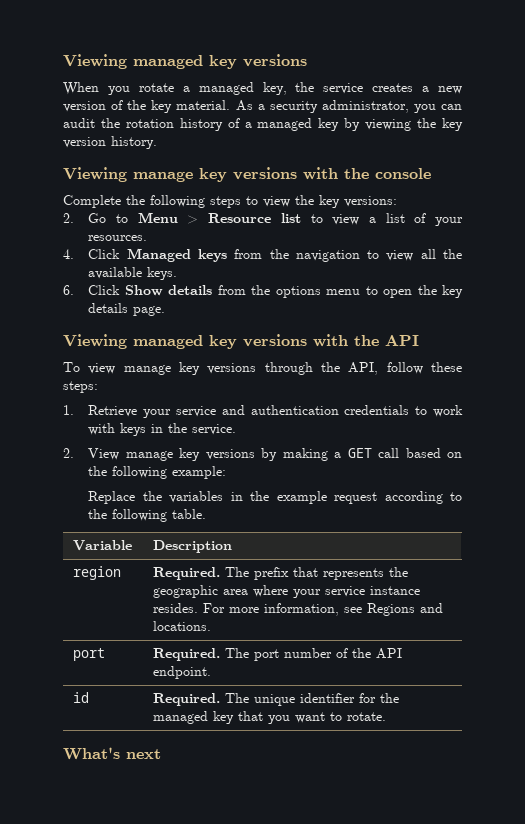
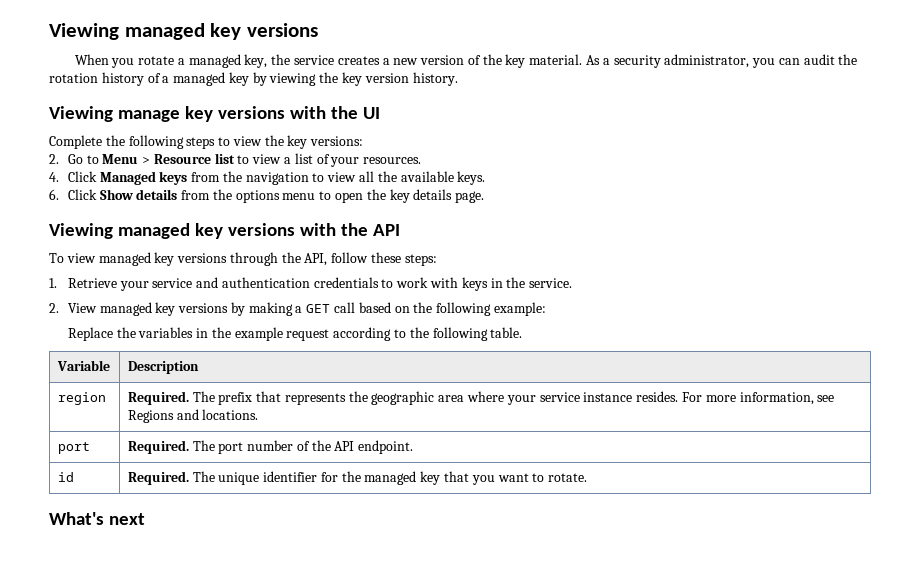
- Viewing manage key versions with the console
+ Viewing manage key versions with the UI
- To view manage key versions through the API, follow these steps:
+ To view managed key versions through the API, follow these steps:
- 2. View manage key versions by making a GET call based on the following example:
+ 2. View managed key versions by making a GET call based on the following example:

